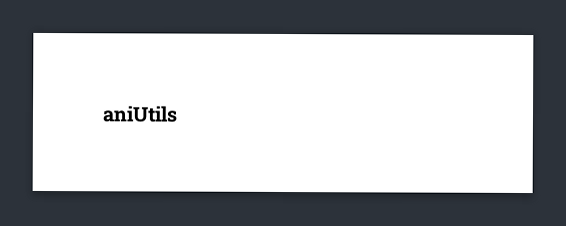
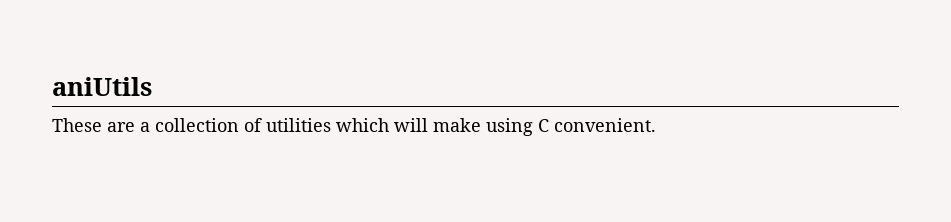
+ These are a collection of utilities which will make using C convenient.

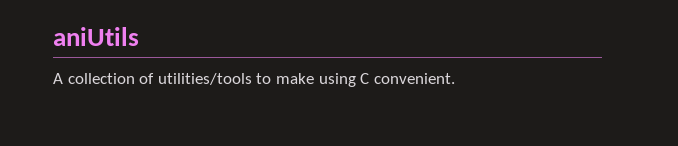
- These are a collection of utilities which will make using C convenient.
+ A collection of utilities/tools to make using C convenient.

